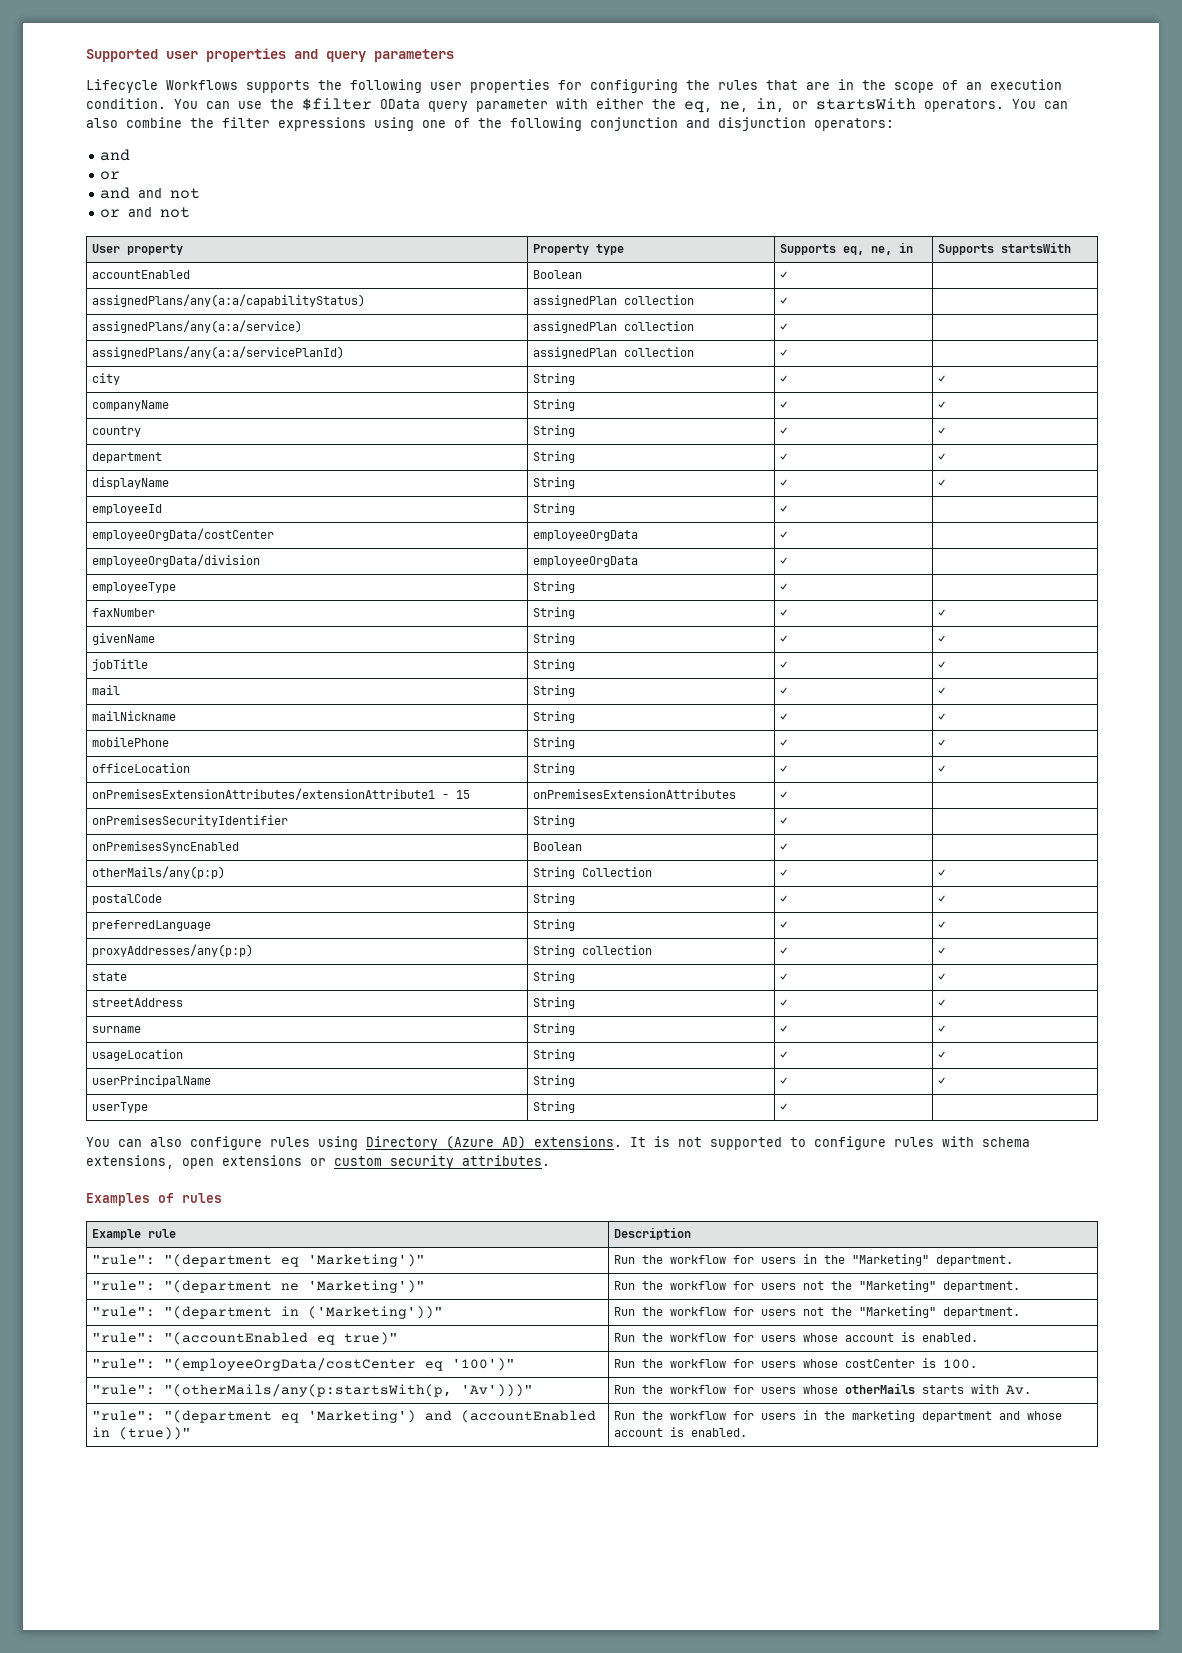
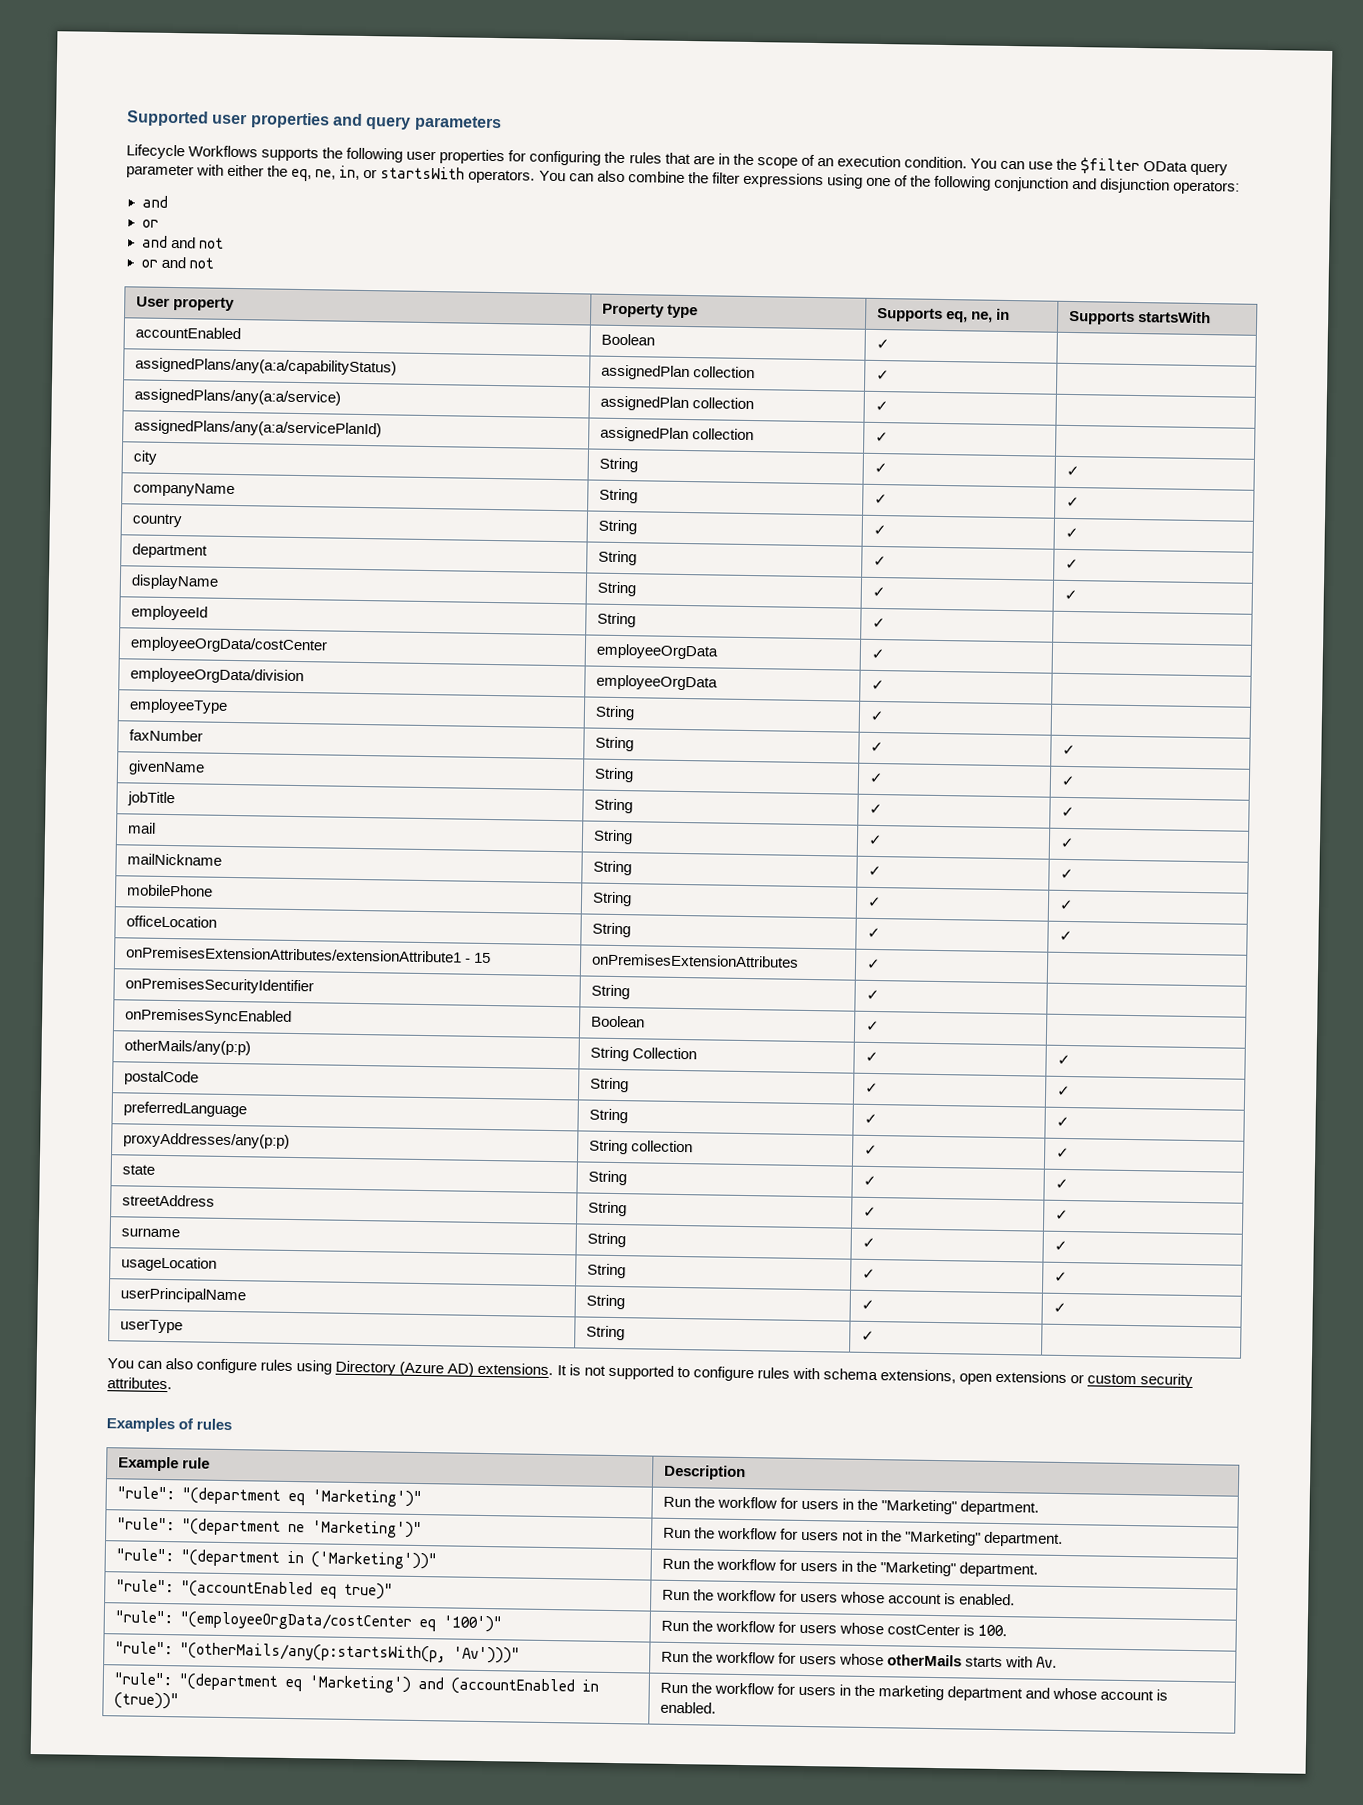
- "rule": "(department ne 'Marketing')" | Run the workflow for users not the "Marketing" department.
+ "rule": "(department ne 'Marketing')" | Run the workflow for users not in the "Marketing" department.
- "rule": "(department in ('Marketing'))" | Run the workflow for users not the "Marketing" department.
+ "rule": "(department in ('Marketing'))" | Run the workflow for users in the "Marketing" department.

